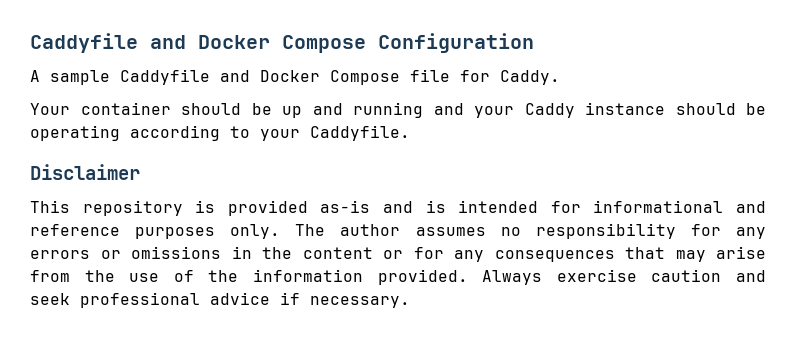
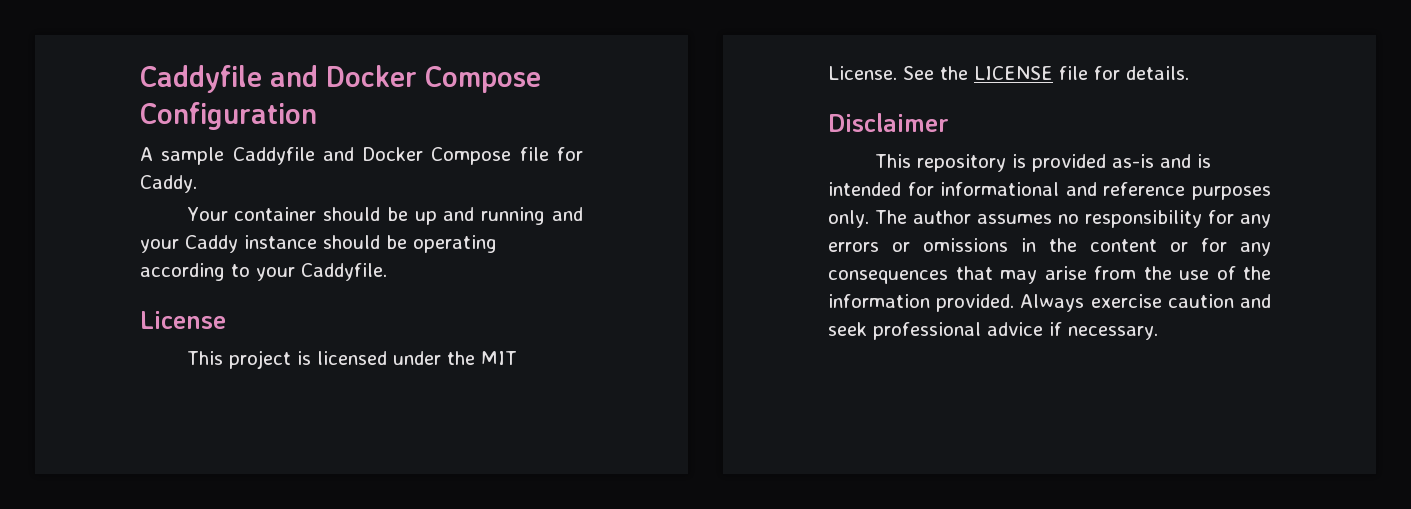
+ License
+ This project is licensed under the MIT License. See the LICENSE file for details.

